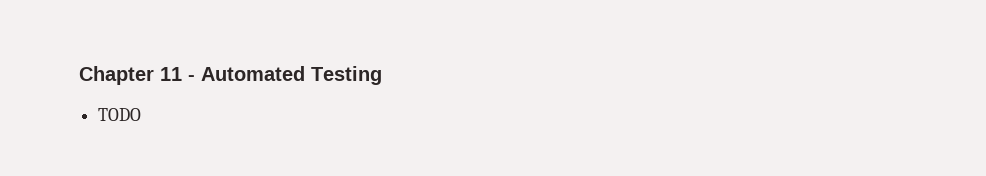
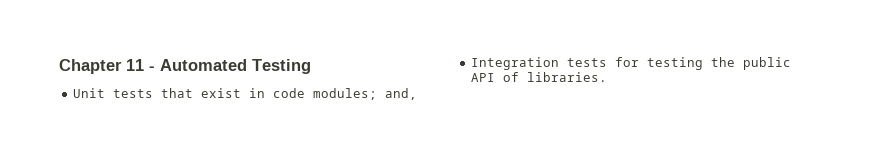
- TODO
+ Unit tests that exist in code modules; and,
+ Integration tests for testing the public API of libraries.

